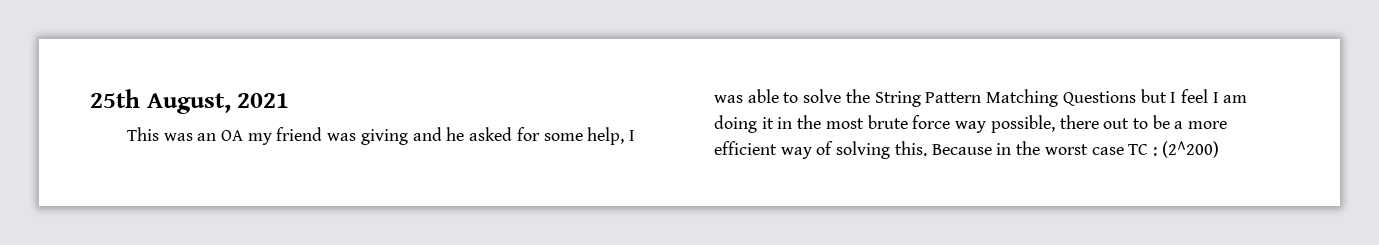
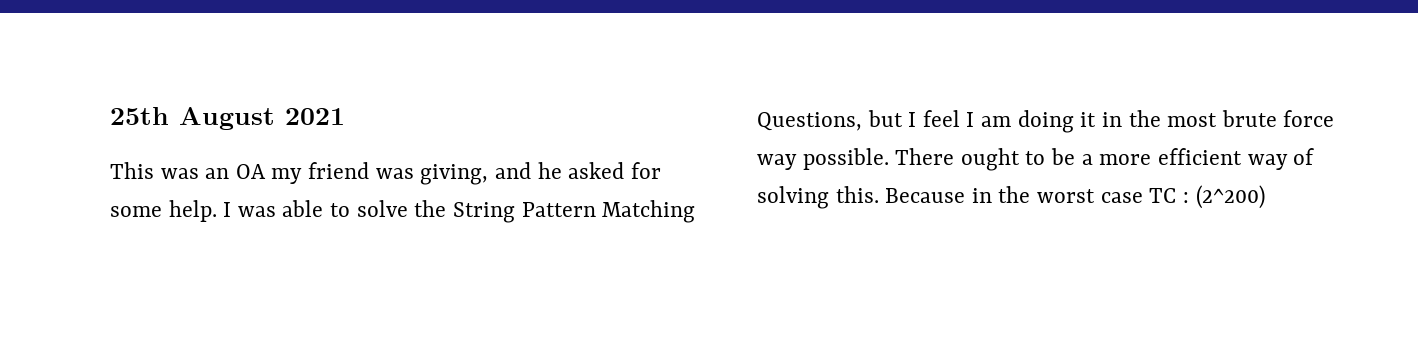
- 25th August, 2021
+ 25th August 2021
- This was an OA my friend was giving and he asked for some help, I was able to solve the String Pattern Matching Questions but I feel I am doing it in the most brute force way possible, there out to be a more efficient way of solving this.
+ This was an OA my friend was giving, and he asked for some help. I was able to solve the String Pattern Matching Questions, but I feel I am doing it in the most brute force way possible. There ought to be a more efficient way of solving this.

